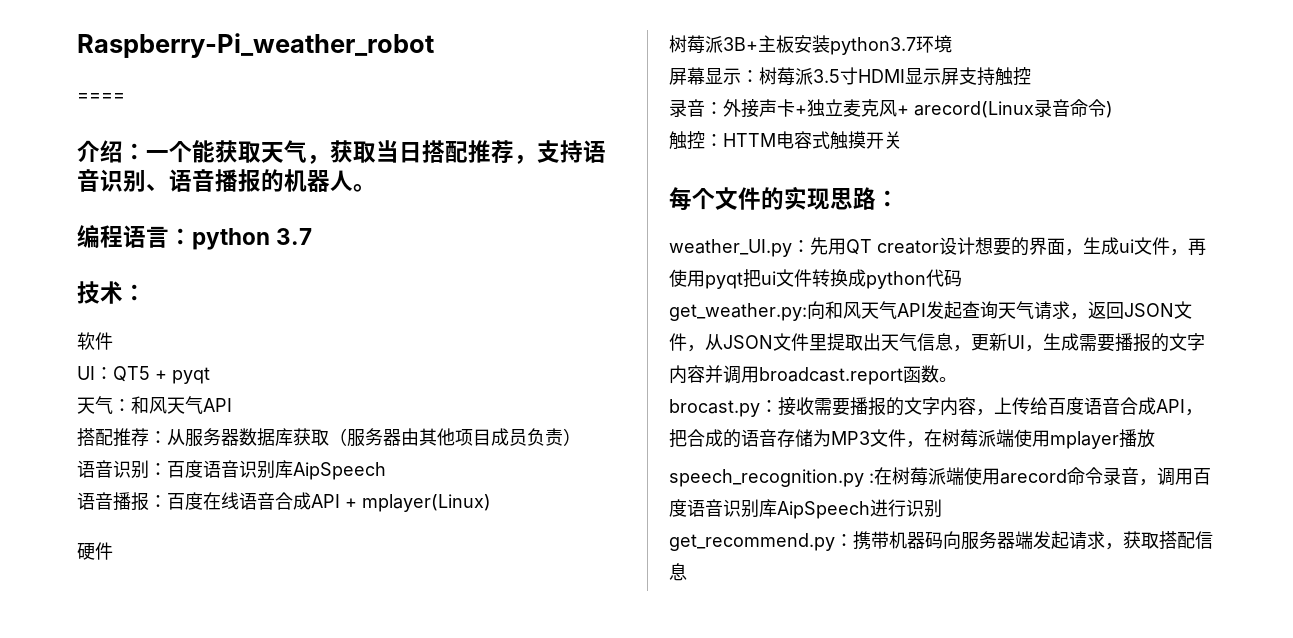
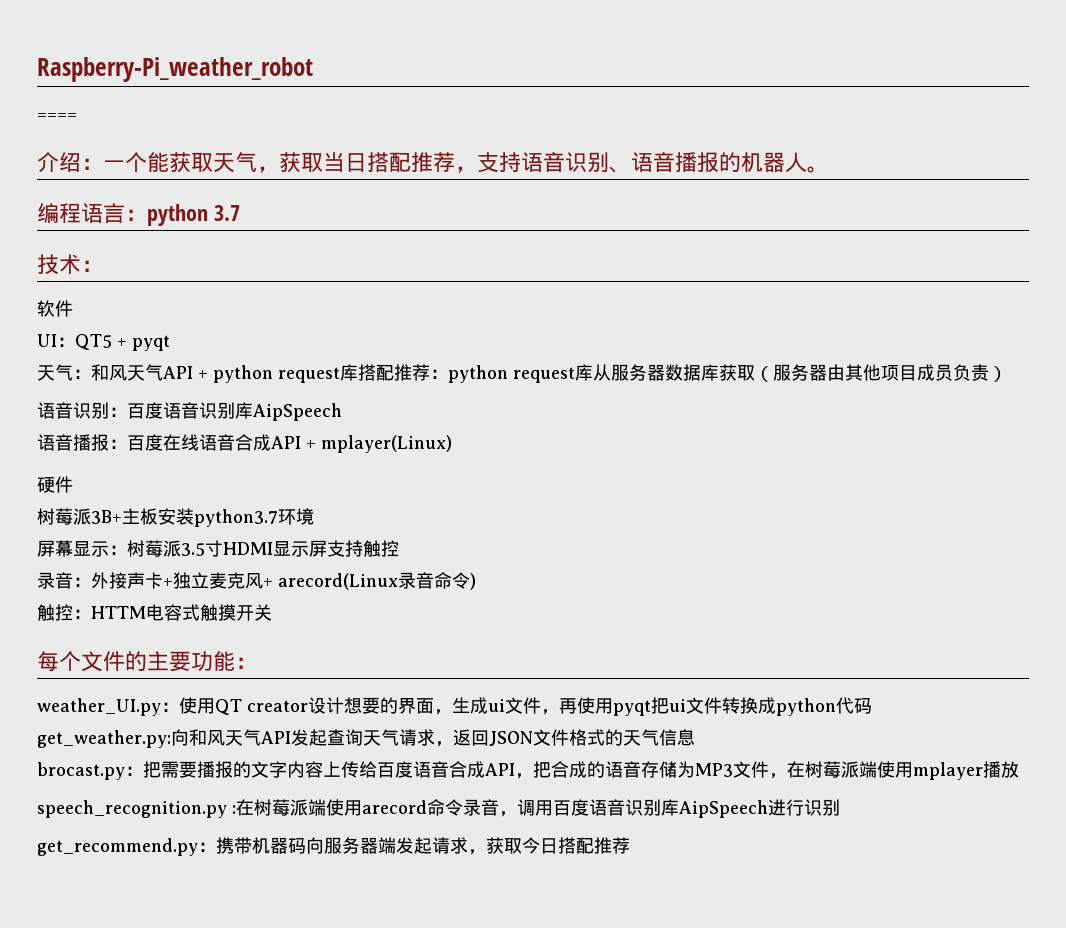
- 天气：和风天气API
- 搭配推荐：从服务器数据库获取（服务器由其他项目成员负责）
+ 天气：和风天气API + python request库搭配推荐：python request库从服务器数据库获取（服务器由其他项目成员负责）
- 每个文件的实现思路：
+ 每个文件的主要功能：
- weather_UI.py：先用QT creator设计想要的界面，生成ui文件，再使用pyqt把ui文件转换成python代码
+ weather_UI.py：使用QT creator设计想要的界面，生成ui文件，再使用pyqt把ui文件转换成python代码
- get_weather.py:向和风天气API发起查询天气请求，返回JSON文件，从JSON文件里提取出天气信息，更新UI，生成需要播报的文字内容并调用broadcast.report函数。
- brocast.py：接收需要播报的文字内容，上传给百度语音合成API，把合成的语音存储为MP3文件，在树莓派端使用mplayer播放
+ get_weather.py:向和风天气API发起查询天气请求，返回JSON文件格式的天气信息
+ brocast.py：把需要播报的文字内容上传给百度语音合成API，把合成的语音存储为MP3文件，在树莓派端使用mplayer播放
- get_recommend.py：携带机器码向服务器端发起请求，获取搭配信息
+ get_recommend.py：携带机器码向服务器端发起请求，获取今日搭配推荐

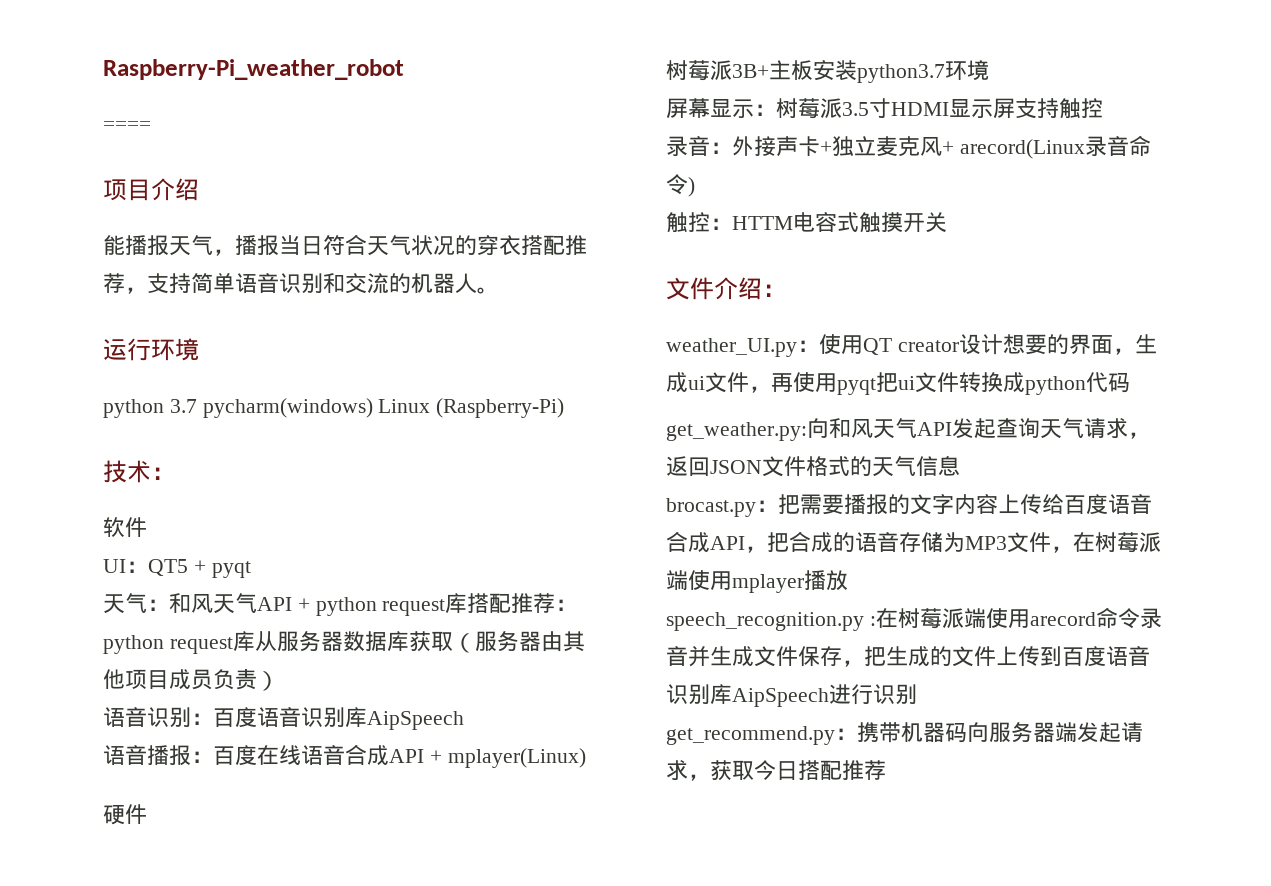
- 介绍：一个能获取天气，获取当日搭配推荐，支持语音识别、语音播报的机器人。
+ 项目介绍
+ 能播报天气，播报当日符合天气状况的穿衣搭配推荐，支持简单语音识别和交流的机器人。
- 编程语言：python 3.7
+ 运行环境
+ python 3.7 pycharm(windows) Linux (Raspberry-Pi)
- 每个文件的主要功能：
+ 文件介绍：
- speech_recognition.py :在树莓派端使用arecord命令录音，调用百度语音识别库AipSpeech进行识别
+ speech_recognition.py :在树莓派端使用arecord命令录音并生成文件保存，把生成的文件上传到百度语音识别库AipSpeech进行识别

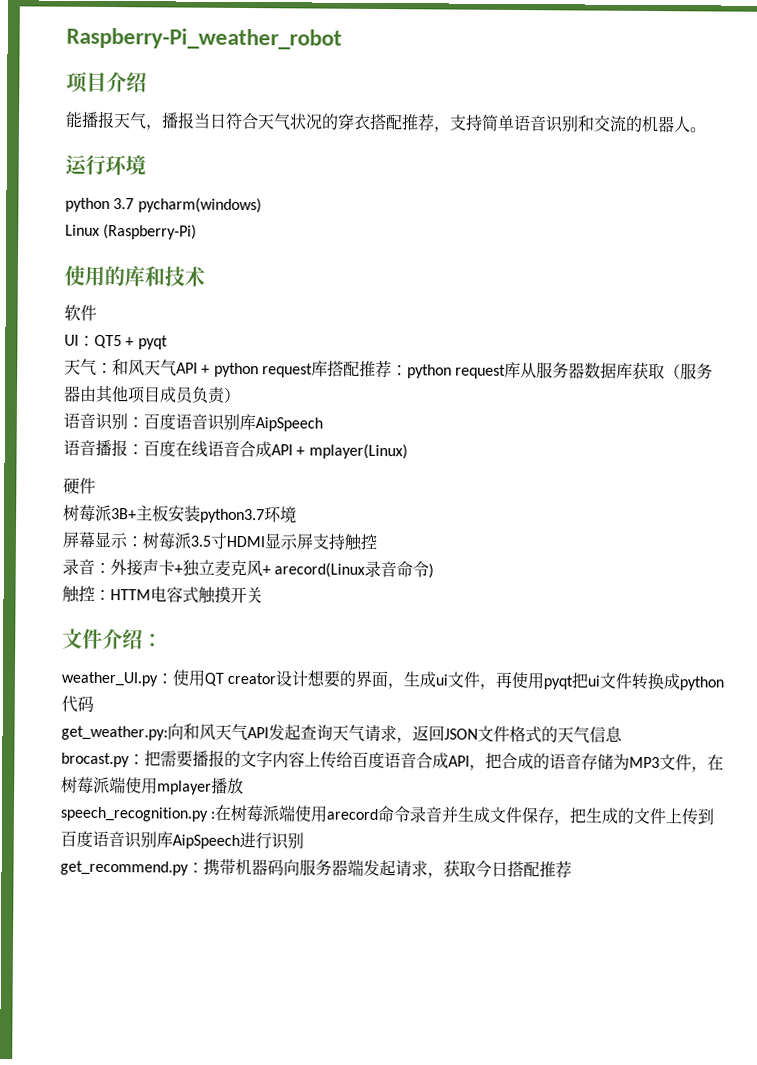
- ====
- python 3.7 pycharm(windows) Linux (Raspberry-Pi)
+ python 3.7 pycharm(windows)
+ Linux (Raspberry-Pi)
- 技术：
+ 使用的库和技术

